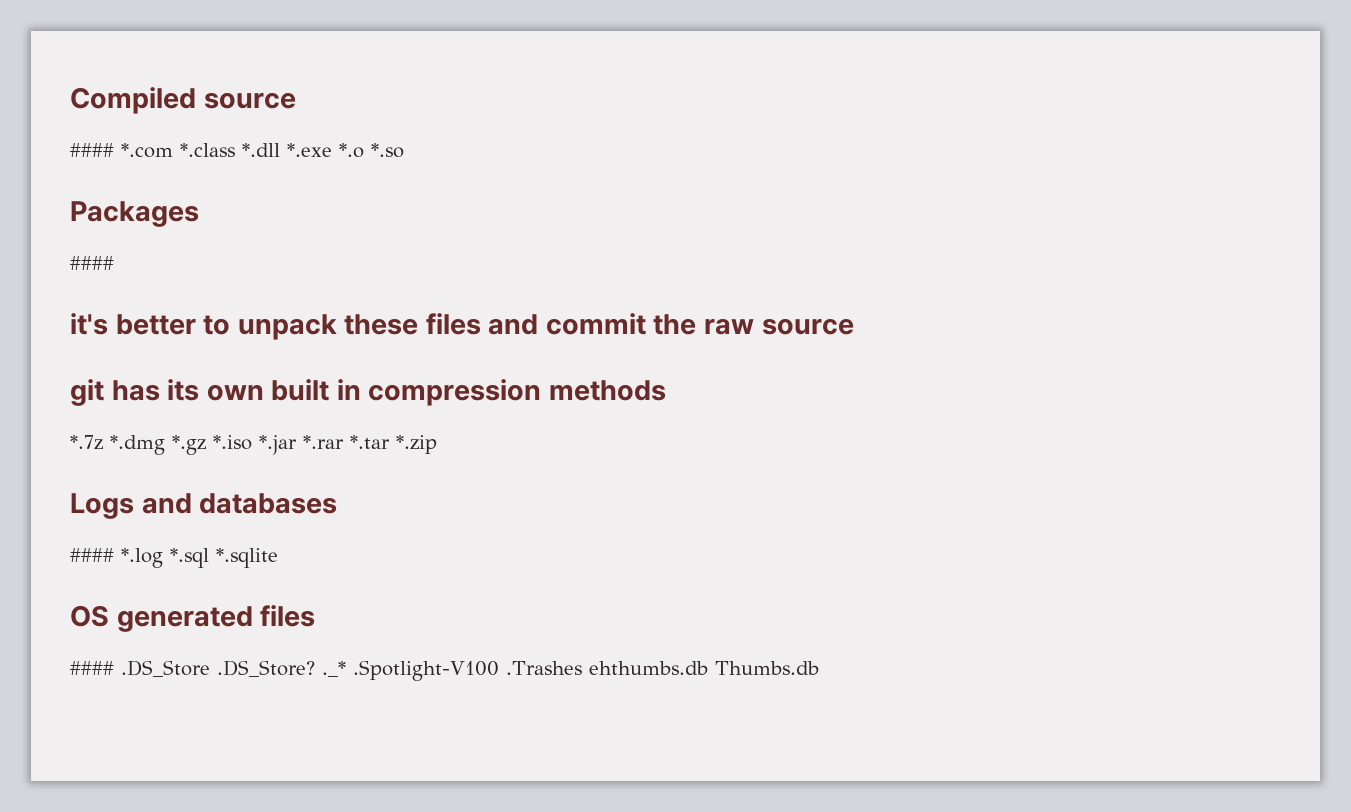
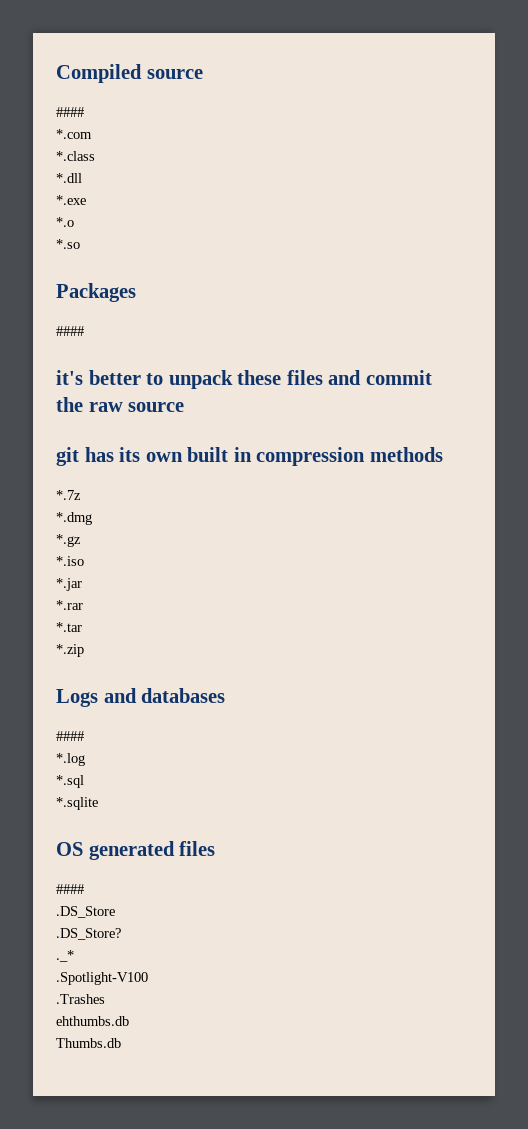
  Compiled source
- #### *.com *.class *.dll *.exe *.o *.so
+ ####
+ *.com
+ *.class
+ *.dll
+ *.exe
+ *.o
+ *.so
- *.7z *.dmg *.gz *.iso *.jar *.rar *.tar *.zip
+ *.7z
+ *.dmg
+ *.gz
+ *.iso
+ *.jar
+ *.rar
+ *.tar
+ *.zip
  Logs and databases
- #### *.log *.sql *.sqlite
+ ####
+ *.log
+ *.sql
+ *.sqlite
  OS generated files
- #### .DS_Store .DS_Store? ._* .Spotlight-V100 .Trashes ehthumbs.db Thumbs.db
+ ####
+ .DS_Store
+ .DS_Store?
+ ._*
+ .Spotlight-V100
+ .Trashes
+ ehthumbs.db
+ Thumbs.db

